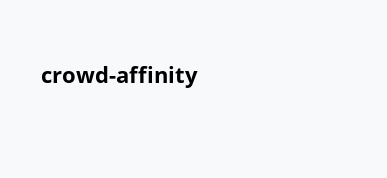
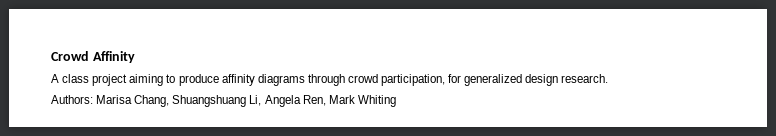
- crowd-affinity
+ Crowd Affinity
+ A class project aiming to produce affinity diagrams through crowd participation, for generalized design research.
+ Authors: Marisa Chang, Shuangshuang Li, Angela Ren, Mark Whiting

